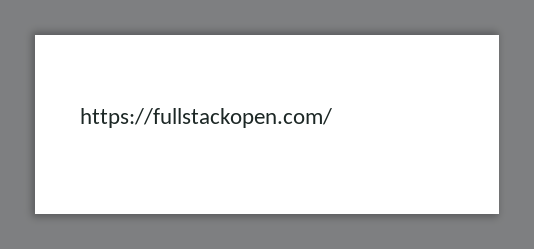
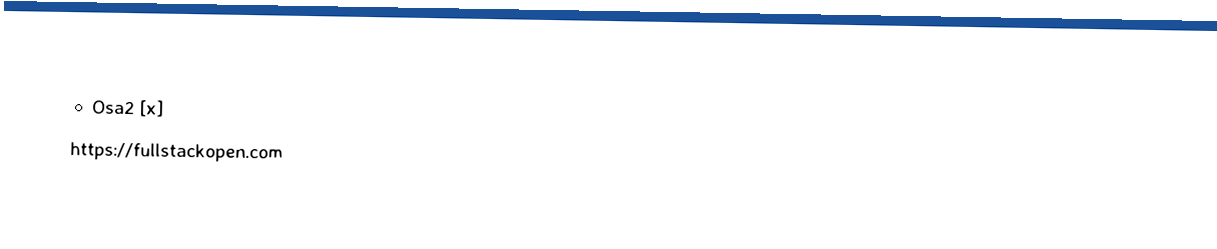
- https://fullstackopen.com/
+ Osa2 [x]
+ https://fullstackopen.com

